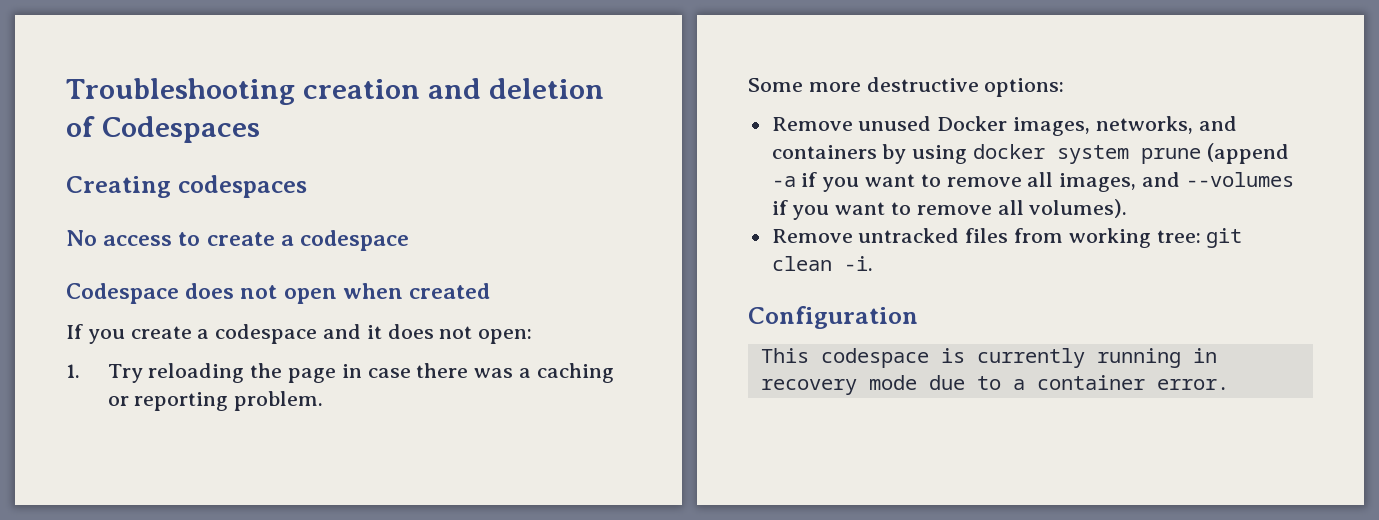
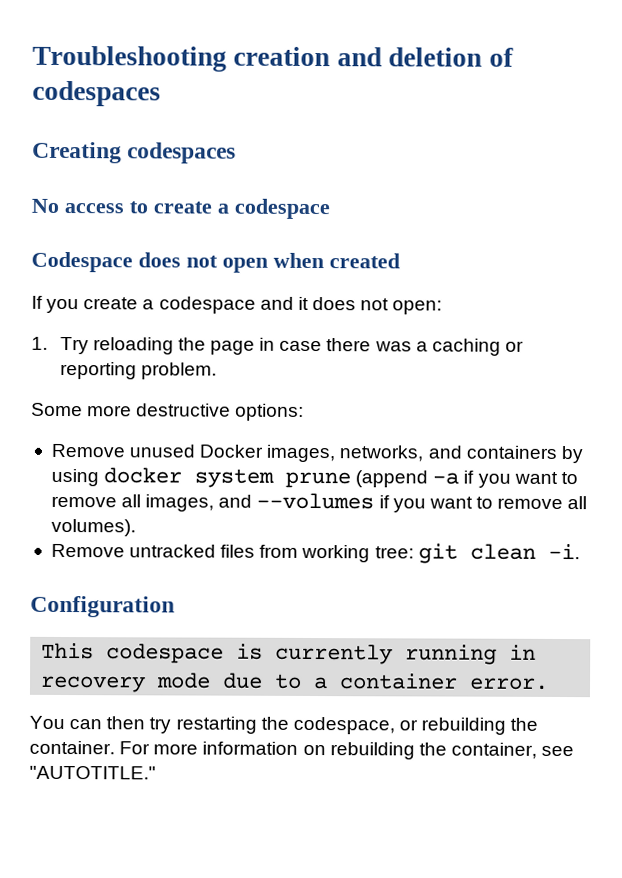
- Troubleshooting creation and deletion of Codespaces
+ Troubleshooting creation and deletion of codespaces
+ You can then try restarting the codespace, or rebuilding the container. For more information on rebuilding the container, see "AUTOTITLE."

